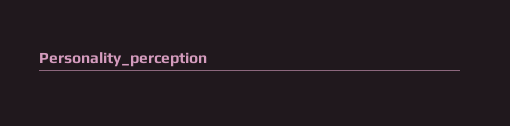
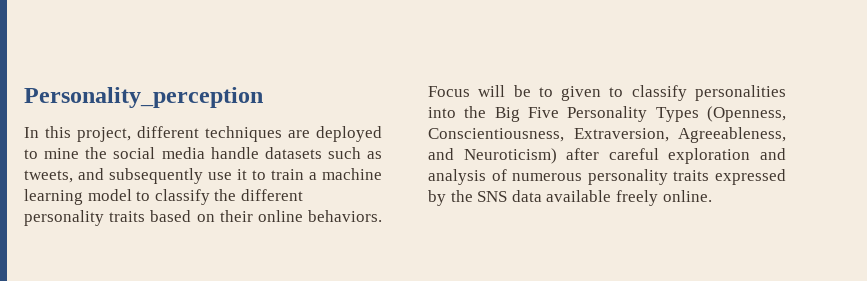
+ In this project, different techniques are deployed to mine the social media handle datasets such as tweets, and subsequently use it to train a machine learning model to classify the different personality traits based on their online behaviors. Focus will be to given to classify personalities into the Big Five Personality Types (Openness, Conscientiousness, Extraversion, Agreeableness, and Neuroticism) after careful exploration and analysis of numerous personality traits expressed by the SNS data available freely online.

